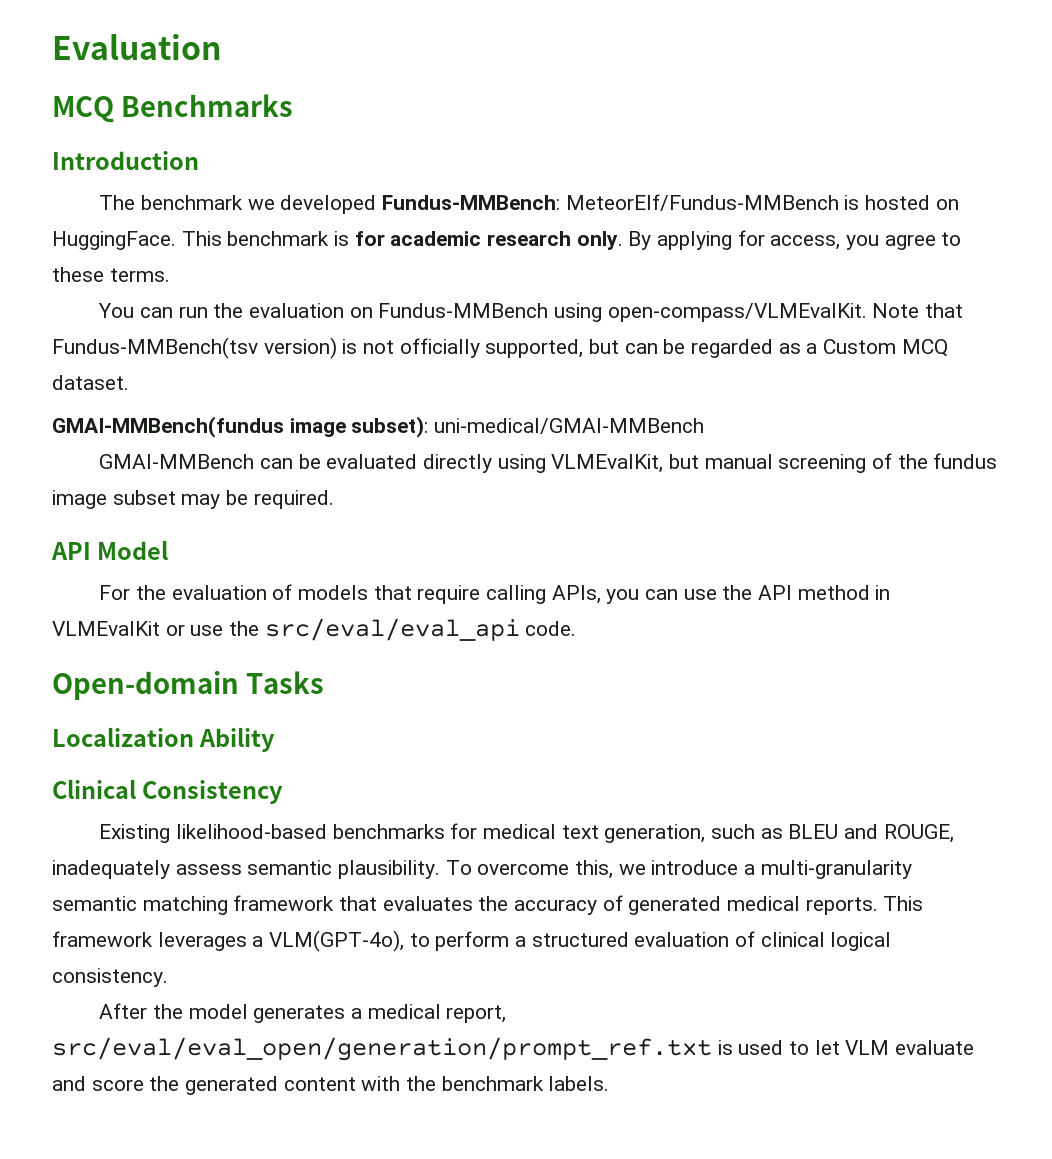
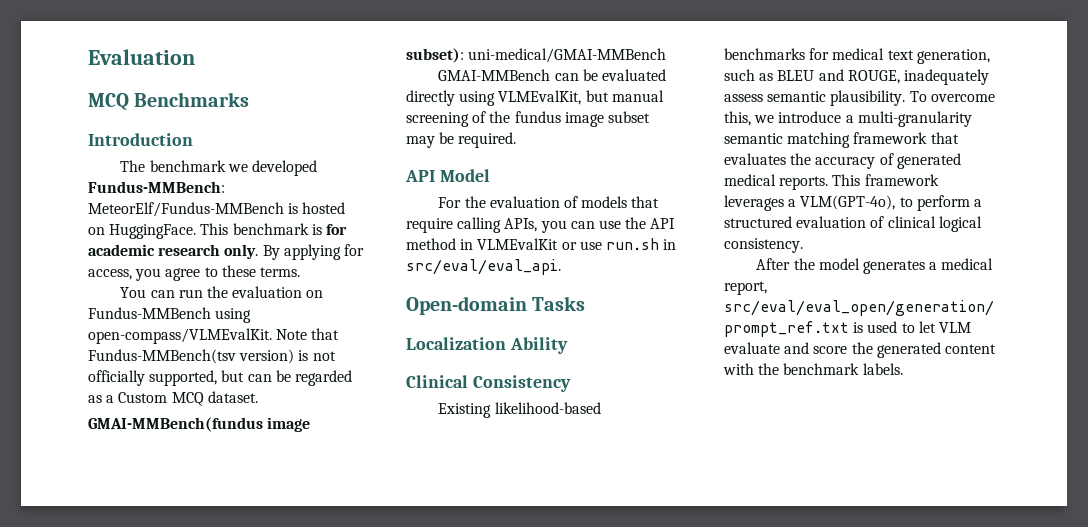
- For the evaluation of models that require calling APIs, you can use the API method in VLMEvalKit or use the src/eval/eval_api code.
+ For the evaluation of models that require calling APIs, you can use the API method in VLMEvalKit or use run.sh in src/eval/eval_api.

